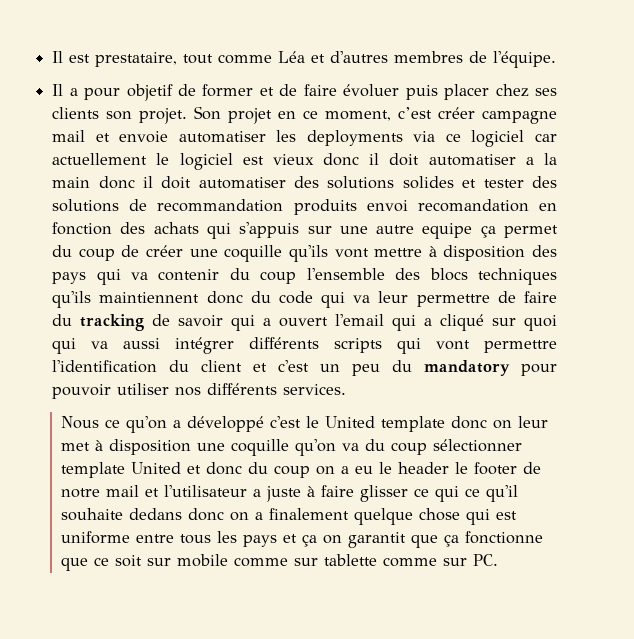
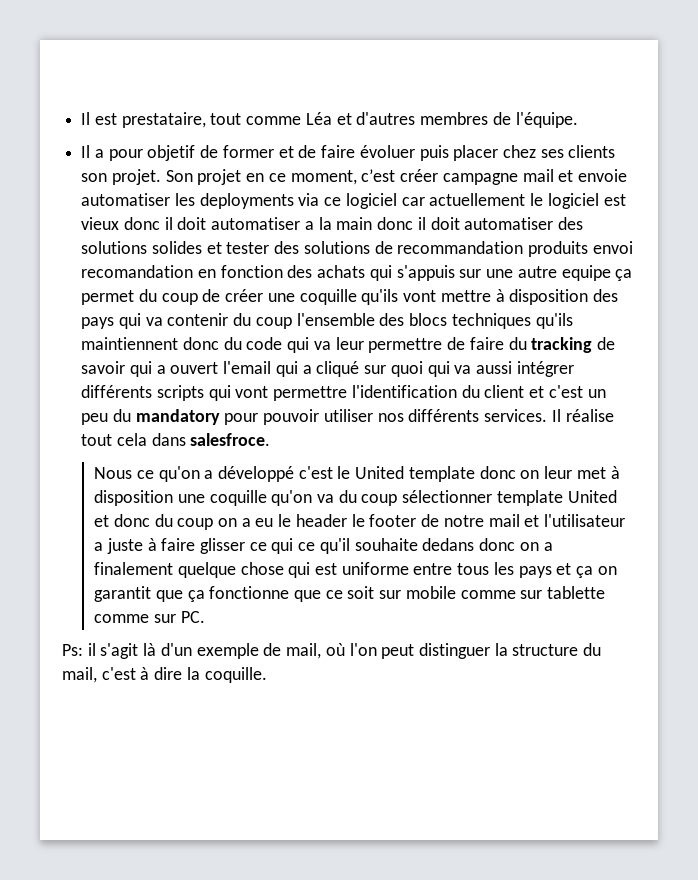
+ Il réalise tout cela dans salesfroce.
+ Ps: il s'agit là d'un exemple de mail, où l'on peut distinguer la structure du mail, c'est à dire la coquille.

